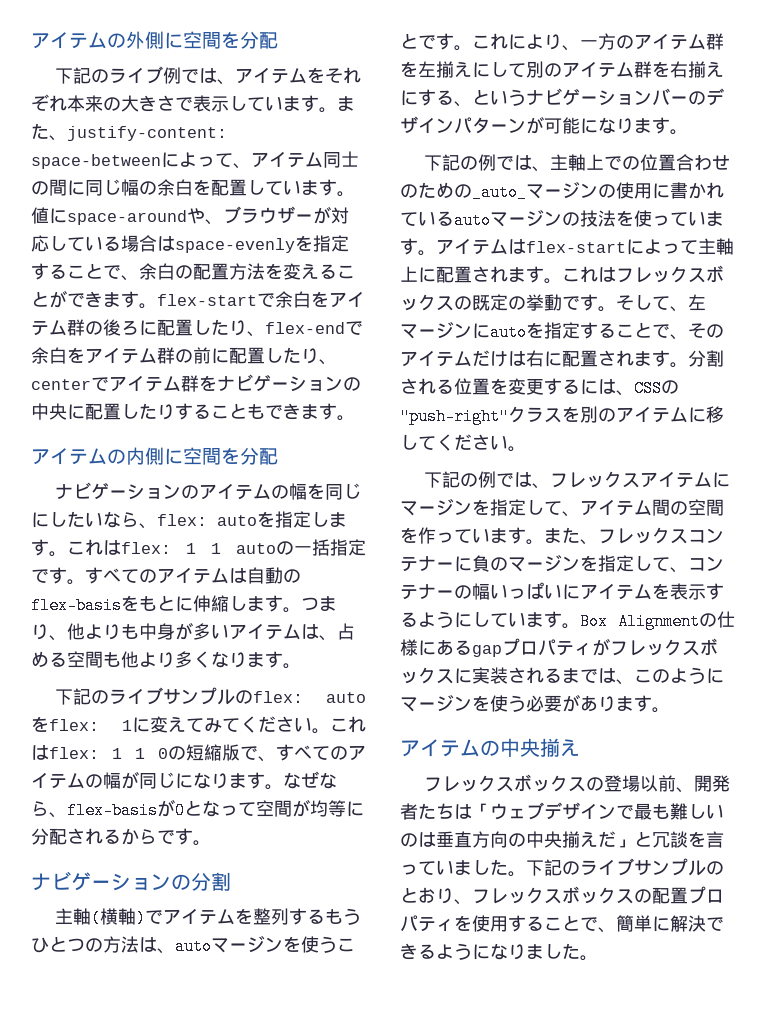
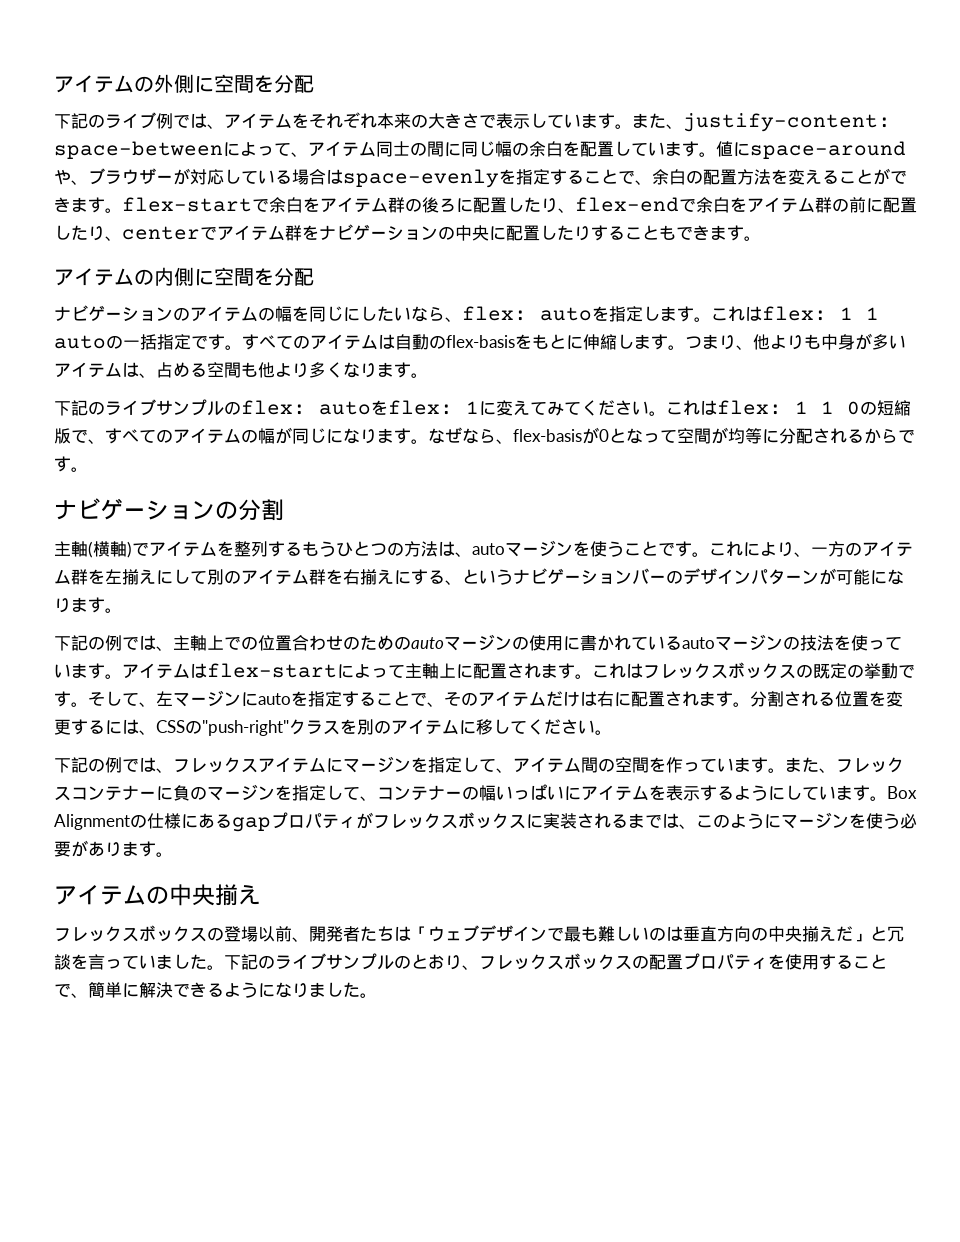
- 下記の例では、主軸上での位置合わせのための_auto_マージンの使用に書かれているautoマージンの技法を使っています。
+ 下記の例では、主軸上での位置合わせのためのautoマージンの使用に書かれているautoマージンの技法を使っています。

